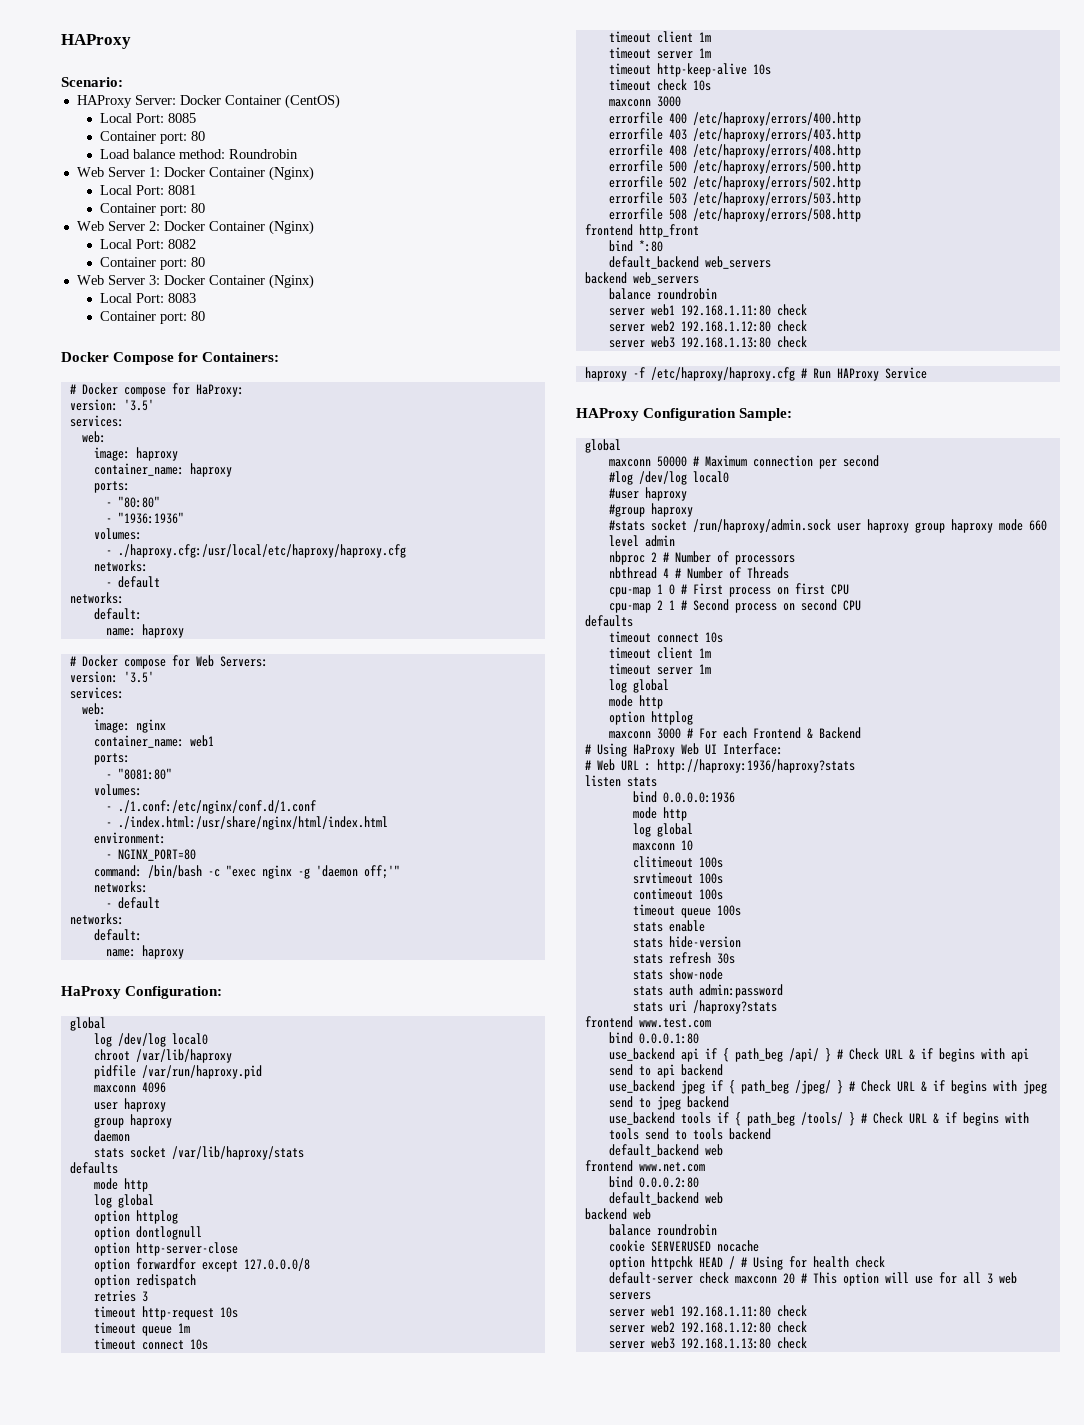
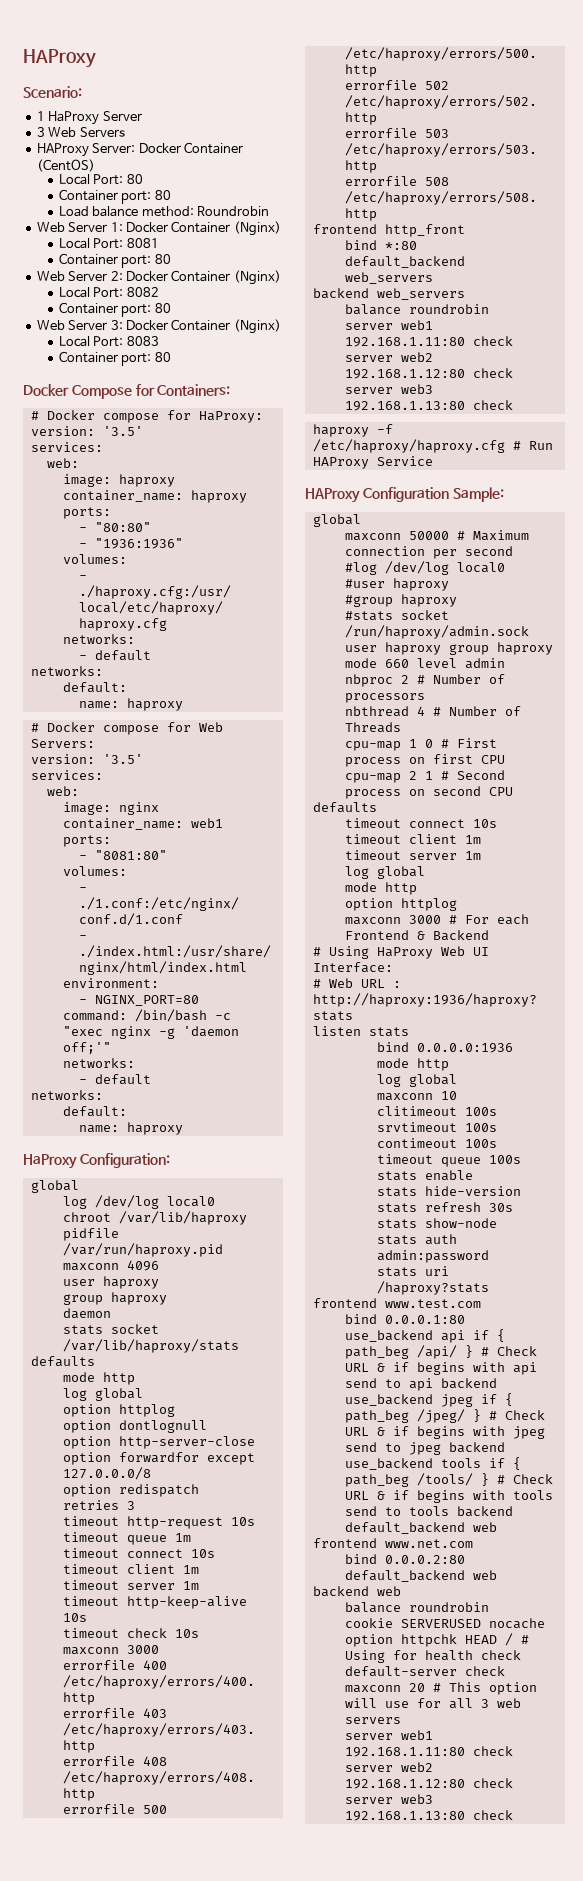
+ 1 HaProxy Server
+ 3 Web Servers
- Local Port: 8085
+ Local Port: 80

